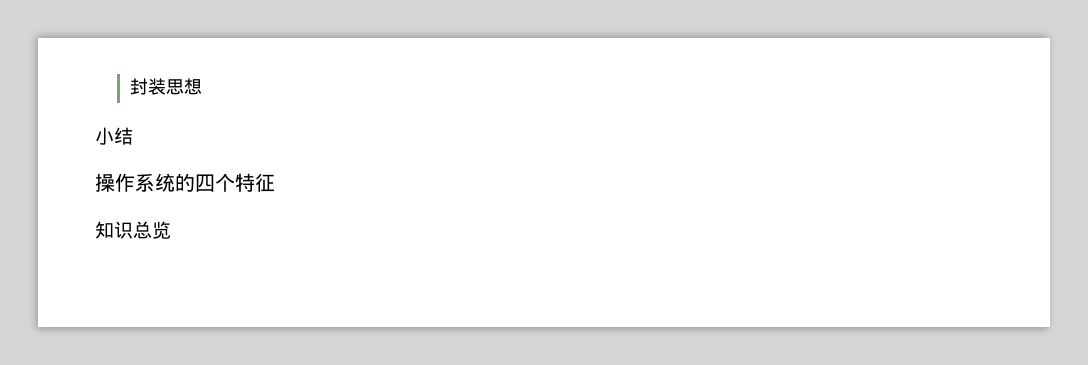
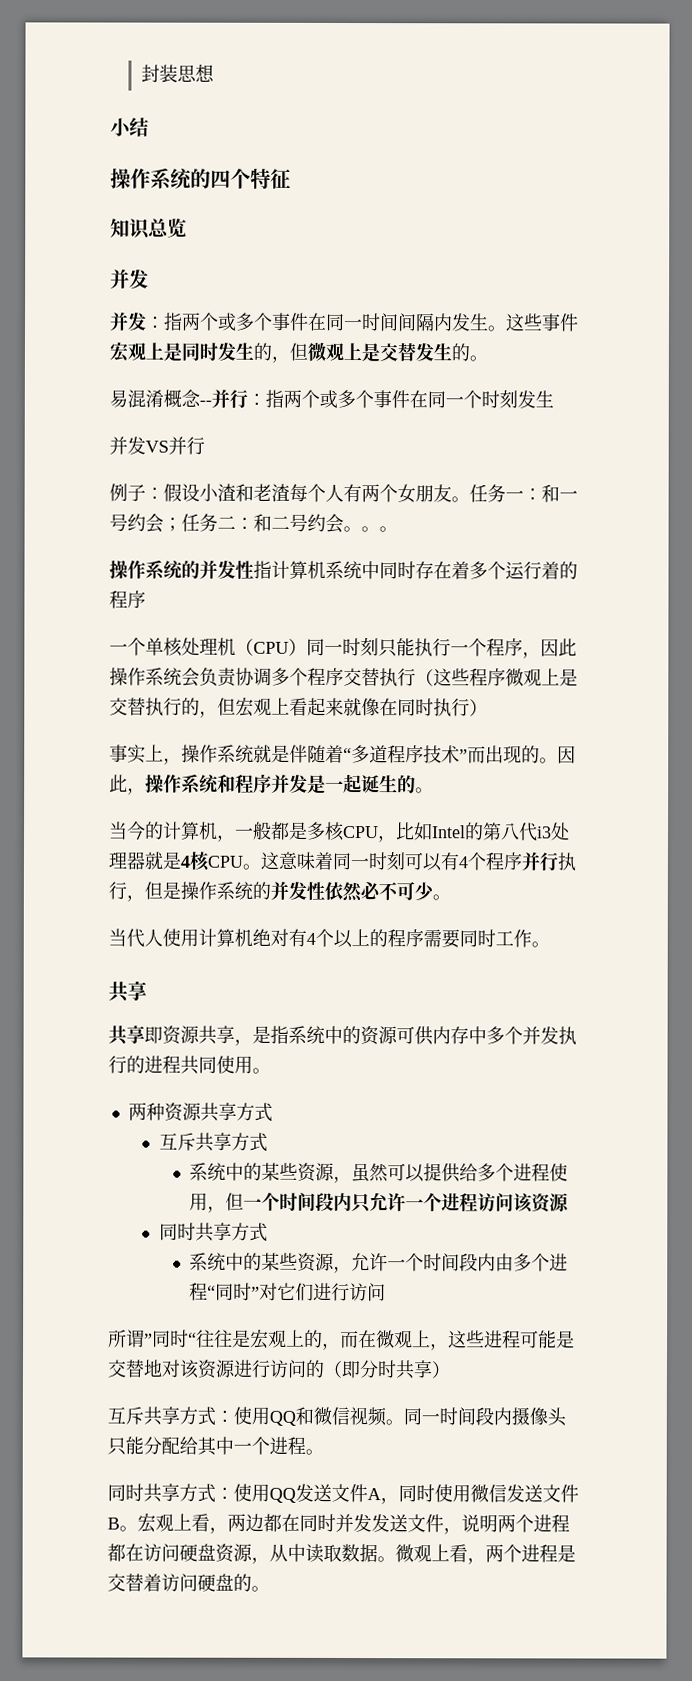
  知识总览
+ 并发
+ 并发：指两个或多个事件在同一时间间隔内发生。这些事件宏观上是同时发生的，但微观上是交替发生的。
+ 易混淆概念--并行：指两个或多个事件在同一个时刻发生
+ 并发VS并行
+ 例子：假设小渣和老渣每个人有两个女朋友。任务一：和一号约会；任务二：和二号约会。。。
+ 操作系统的并发性指计算机系统中同时存在着多个运行着的程序
+ 一个单核处理机（CPU）同一时刻只能执行一个程序，因此操作系统会负责协调多个程序交替执行（这些程序微观上是交替执行的，但宏观上看起来就像在同时执行）
+ 事实上，操作系统就是伴随着“多道程序技术”而出现的。因此，操作系统和程序并发是一起诞生的。
+ 当今的计算机，一般都是多核CPU，比如Intel的第八代i3处理器就是4核CPU。这意味着同一时刻可以有4个程序并行执行，但是操作系统的并发性依然必不可少。
+ 当代人使用计算机绝对有4个以上的程序需要同时工作。
+ 共享
+ 共享即资源共享，是指系统中的资源可供内存中多个并发执行的进程共同使用。
+ 两种资源共享方式
+ 互斥共享方式
+ 系统中的某些资源，虽然可以提供给多个进程使用，但一个时间段内只允许一个进程访问该资源
+ 同时共享方式
+ 系统中的某些资源，允许一个时间段内由多个进程“同时”对它们进行访问
+ 所谓”同时“往往是宏观上的，而在微观上，这些进程可能是交替地对该资源进行访问的（即分时共享）
+ 互斥共享方式：使用QQ和微信视频。同一时间段内摄像头只能分配给其中一个进程。
+ 同时共享方式：使用QQ发送文件A，同时使用微信发送文件B。宏观上看，两边都在同时并发发送文件，说明两个进程都在访问硬盘资源，从中读取数据。微观上看，两个进程是交替着访问硬盘的。

